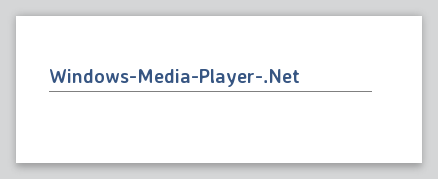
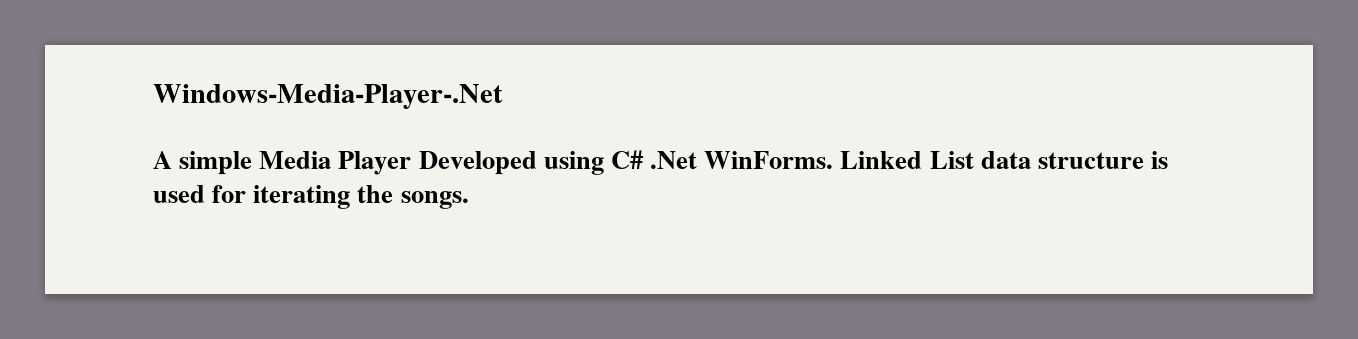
+ A simple Media Player Developed using C# .Net WinForms. Linked List data structure is used for iterating the songs.

